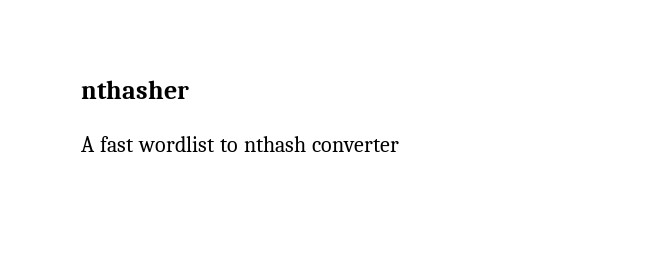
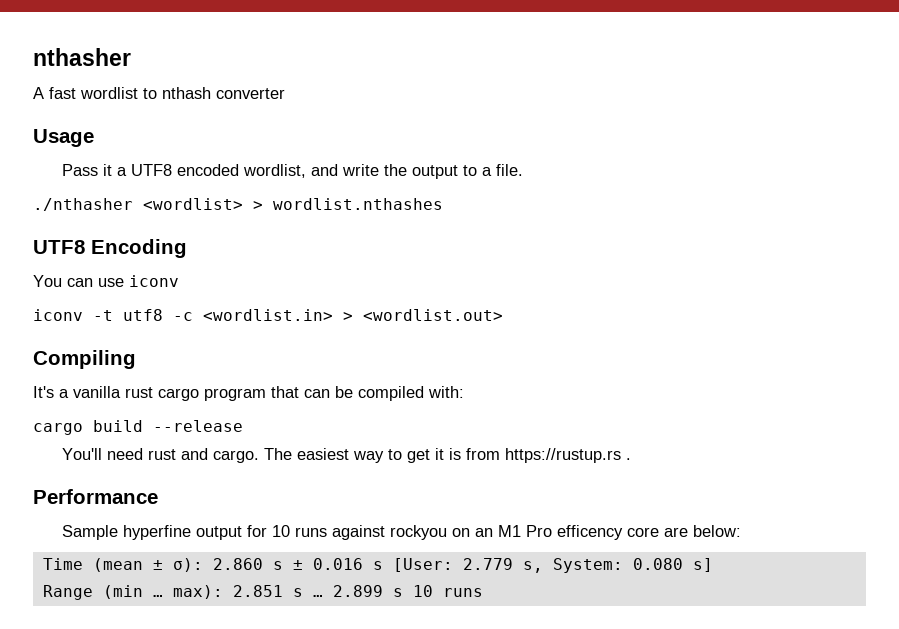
+ Usage
+ Pass it a UTF8 encoded wordlist, and write the output to a file.
+ ./nthasher <wordlist> > wordlist.nthashes
+ UTF8 Encoding
+ You can use iconv
+ iconv -t utf8 -c <wordlist.in> > <wordlist.out>
+ Compiling
+ It's a vanilla rust cargo program that can be compiled with:
+ cargo build --release
+ You'll need rust and cargo. The easiest way to get it is from https://rustup.rs .
+ Performance
+ Sample hyperfine output for 10 runs against rockyou on an M1 Pro efficency core are below:
+ Time (mean ± σ): 2.860 s ± 0.016 s [User: 2.779 s, System: 0.080 s]
+ Range (min … max): 2.851 s … 2.899 s 10 runs

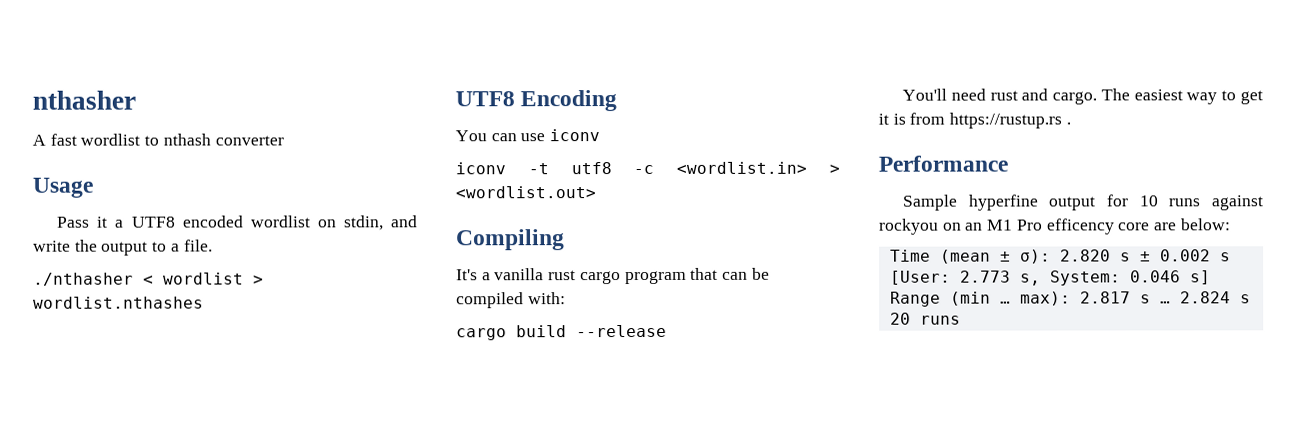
- Pass it a UTF8 encoded wordlist, and write the output to a file.
+ Pass it a UTF8 encoded wordlist on stdin, and write the output to a file.
- ./nthasher <wordlist> > wordlist.nthashes
+ ./nthasher < wordlist > wordlist.nthashes
- Time (mean ± σ): 2.860 s ± 0.016 s [User: 2.779 s, System: 0.080 s]
+ Time (mean ± σ): 2.820 s ± 0.002 s [User: 2.773 s, System: 0.046 s]
- Range (min … max): 2.851 s …
+ Range (min … max): 2.817 s …
- 2.899 s 10 runs
+ 2.824 s 20 runs

